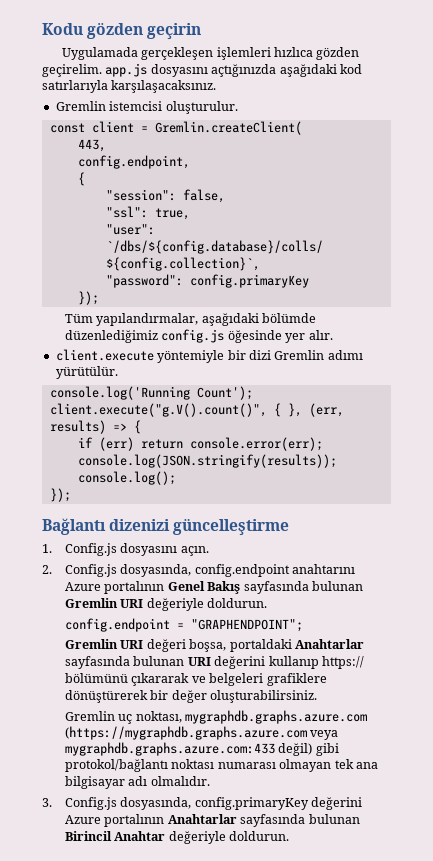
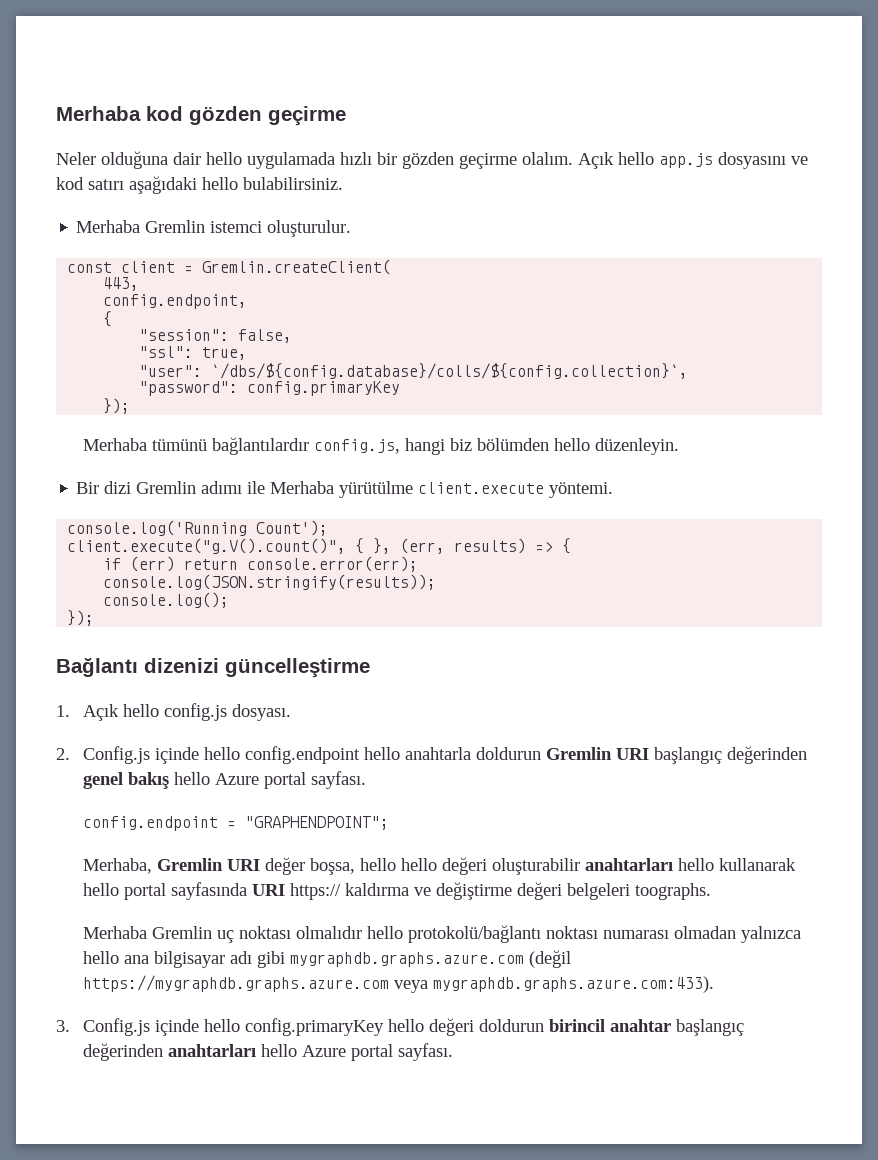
- Kodu gözden geçirin
- Uygulamada gerçekleşen işlemleri hızlıca gözden geçirelim. app.js dosyasını açtığınızda aşağıdaki kod satırlarıyla karşılaşacaksınız.
- Gremlin istemcisi oluşturulur.
+ Merhaba kod gözden geçirme
+ Neler olduğuna dair hello uygulamada hızlı bir gözden geçirme olalım. Açık hello app.js dosyasını ve kod satırı aşağıdaki hello bulabilirsiniz.
+ Merhaba Gremlin istemci oluşturulur.
- Tüm yapılandırmalar, aşağıdaki bölümde düzenlediğimiz config.js öğesinde yer alır.
- client.execute yöntemiyle bir dizi Gremlin adımı yürütülür.
+ Merhaba tümünü bağlantılardır config.js, hangi biz bölümden hello düzenleyin.
+ Bir dizi Gremlin adımı ile Merhaba yürütülme client.execute yöntemi.
- 1. Config.js dosyasını açın.
- 2. Config.js dosyasında, config.endpoint anahtarını Azure portalının Genel Bakış sayfasında bulunan Gremlin URI değeriyle doldurun.
+ 1. Açık hello config.js dosyası.
+ 2. Config.js içinde hello config.endpoint hello anahtarla doldurun Gremlin URI başlangıç değerinden genel bakış hello Azure portal sayfası.
- Gremlin URI değeri boşsa, portaldaki Anahtarlar sayfasında bulunan URI değerini kullanıp https:// bölümünü çıkararak ve belgeleri grafiklere dönüştürerek bir değer oluşturabilirsiniz.
- Gremlin uç noktası, mygraphdb.graphs.azure.com (https://mygraphdb.graphs.azure.com veya mygraphdb.graphs.azure.com:433 değil) gibi protokol/bağlantı noktası numarası olmayan tek ana bilgisayar adı olmalıdır.
- 3. Config.js dosyasında, config.primaryKey değerini Azure portalının Anahtarlar sayfasında bulunan Birincil Anahtar değeriyle doldurun.
+ Merhaba, Gremlin URI değer boşsa, hello hello değeri oluşturabilir anahtarları hello kullanarak hello portal sayfasında URI https:// kaldırma ve değiştirme değeri belgeleri toographs.
+ Merhaba Gremlin uç noktası olmalıdır hello protokolü/bağlantı noktası numarası olmadan yalnızca hello ana bilgisayar adı gibi mygraphdb.graphs.azure.com (değil https://mygraphdb.graphs.azure.com veya mygraphdb.graphs.azure.com:433).
+ 3. Config.js içinde hello config.primaryKey hello değeri doldurun birincil anahtar başlangıç değerinden anahtarları hello Azure portal sayfası.

